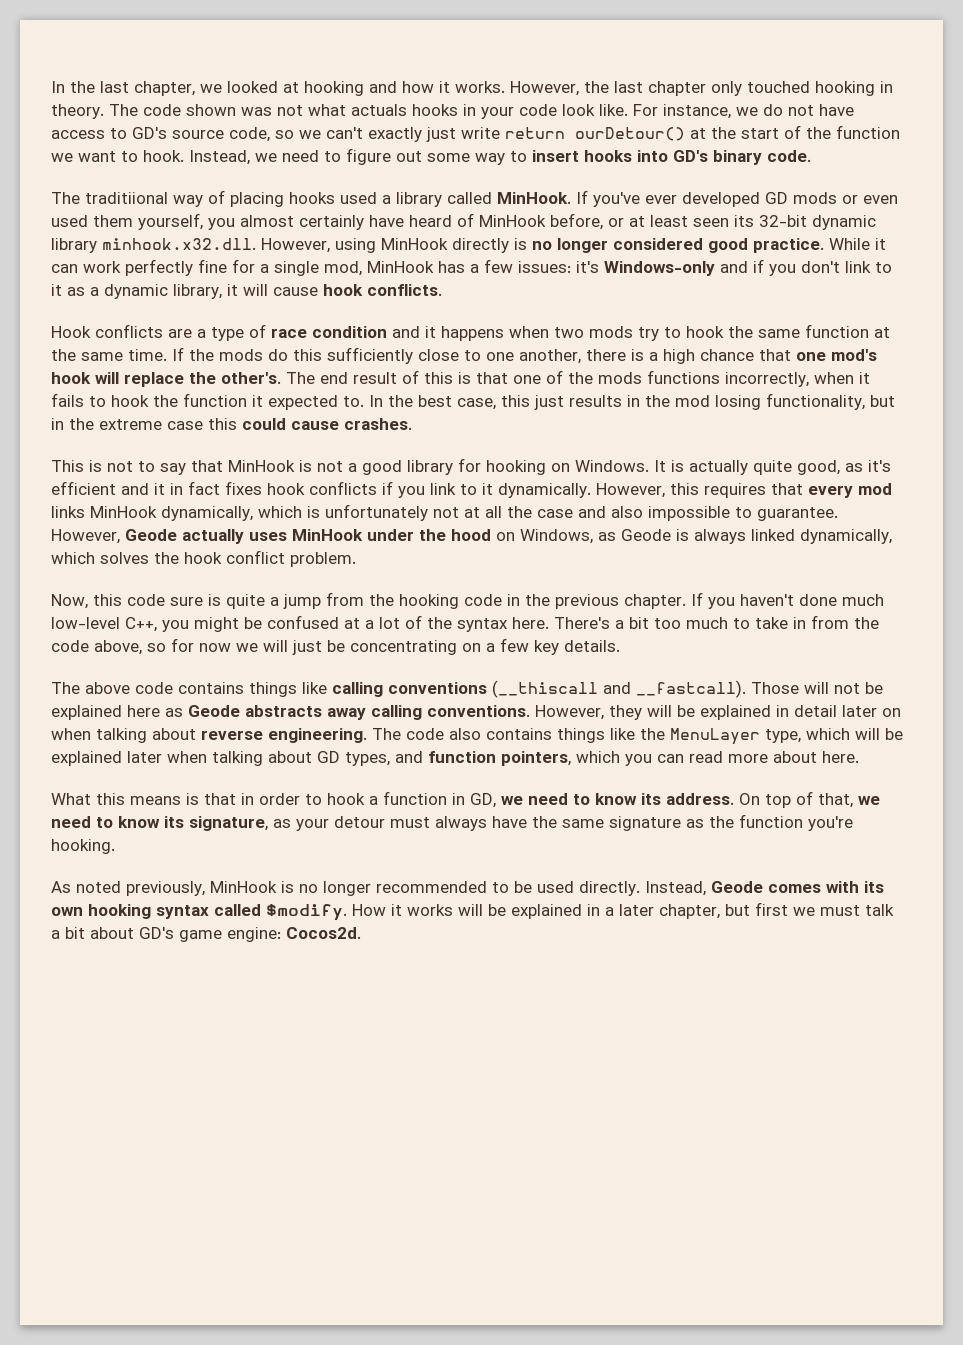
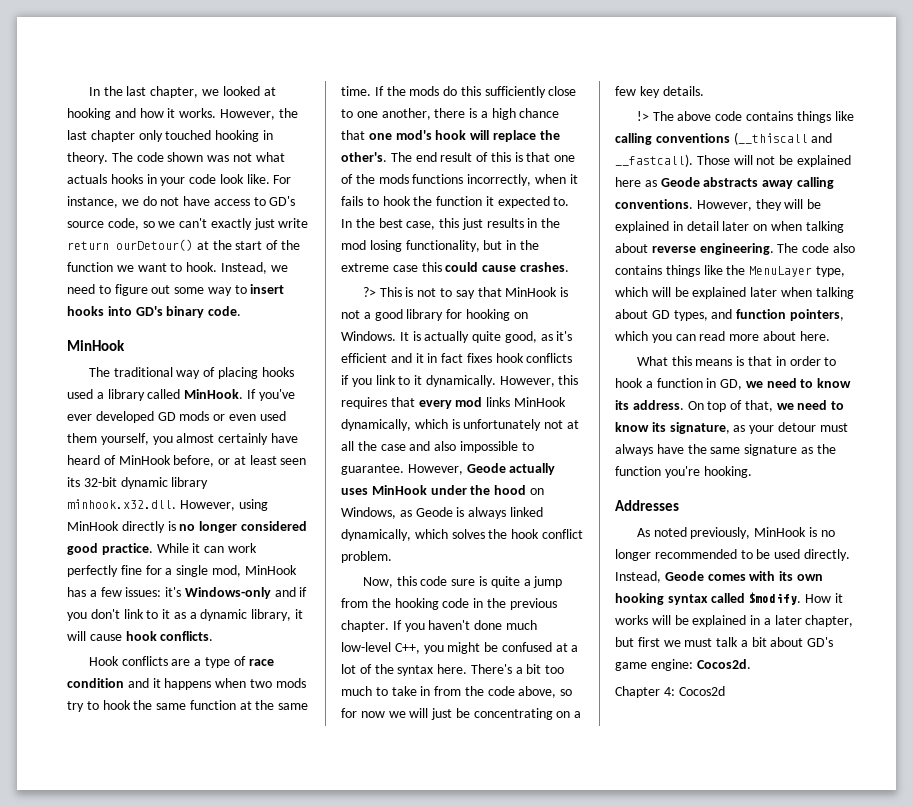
  Instead, we need to figure out some way to insert hooks into GD's binary code.
- The traditiional way of placing hooks used a library called MinHook.
+ MinHook
+ The traditional way of placing hooks used a library called MinHook.
- This is not to say that MinHook is not a good library for hooking on Windows.
+ ?> This is not to say that MinHook is not a good library for hooking on Windows.
- The above code contains things like calling conventions (__thiscall and __fastcall).
+ !> The above code contains things like calling conventions (__thiscall and __fastcall).
+ Addresses
+ Chapter 4: Cocos2d

